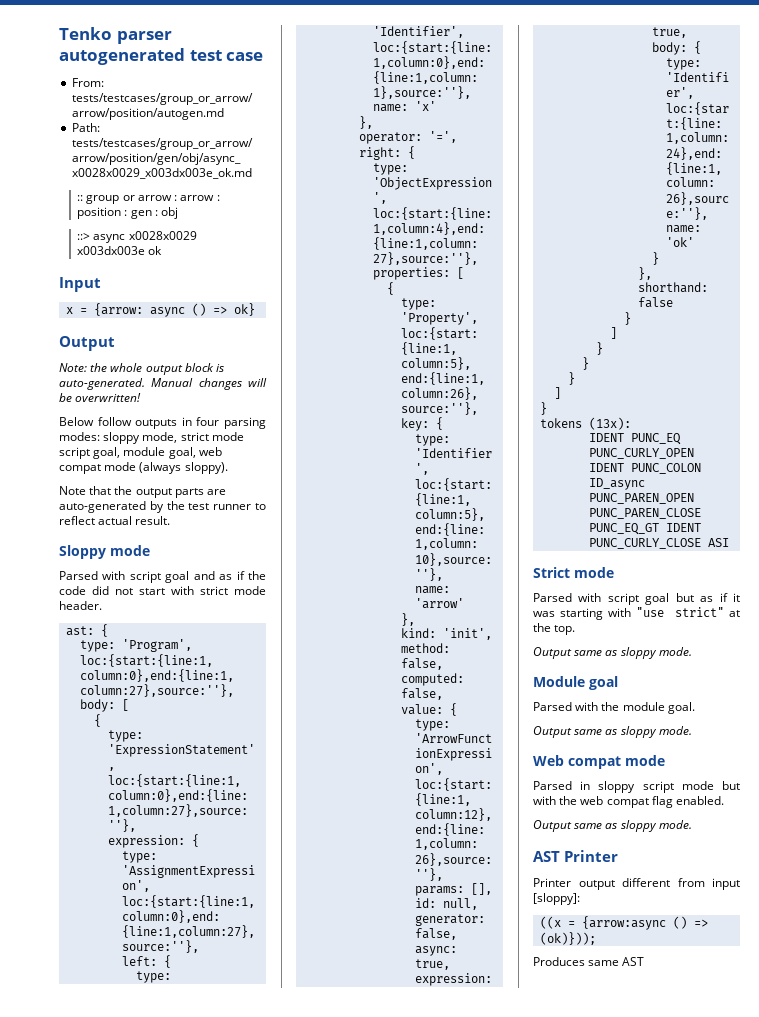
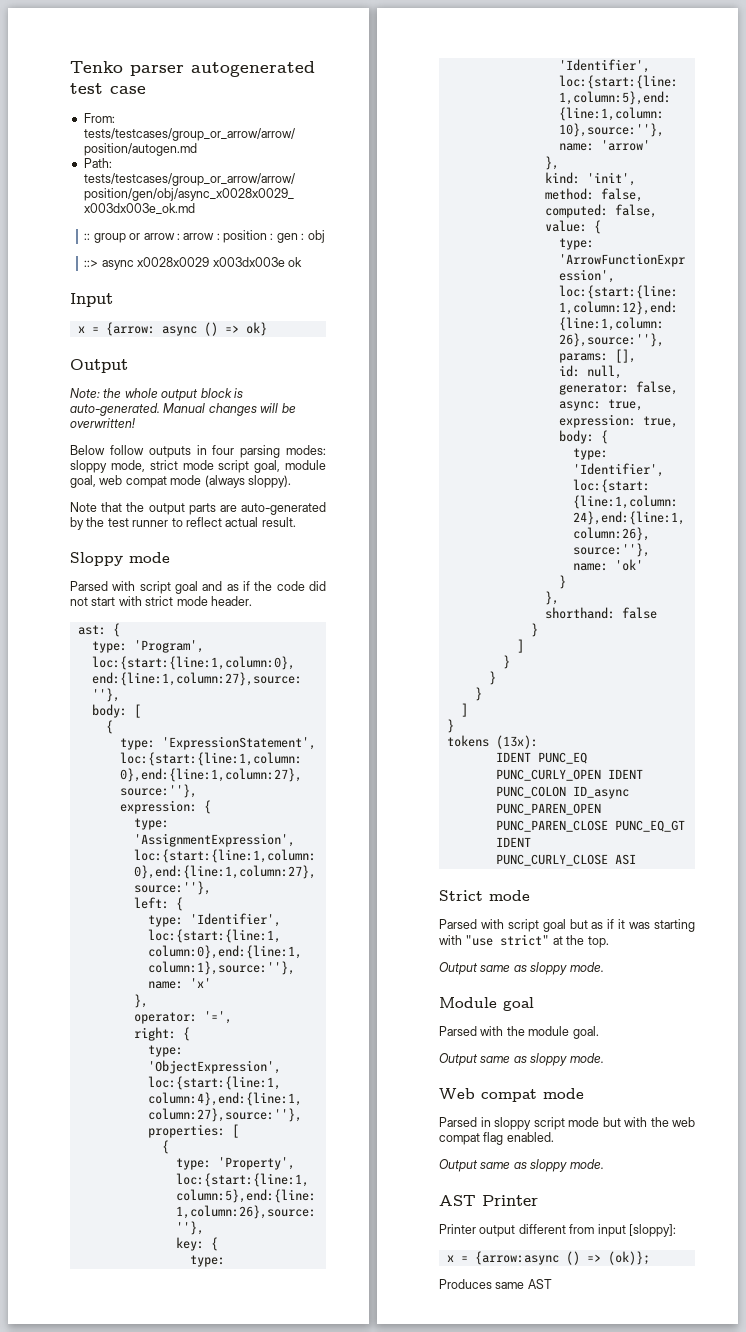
- ((x = {arrow:async () => (ok)}));
+ x = {arrow:async () => (ok)};

